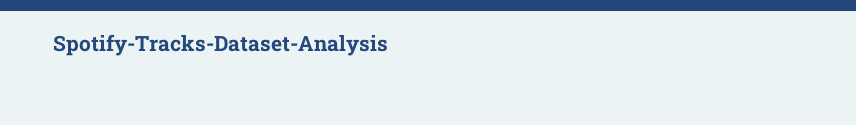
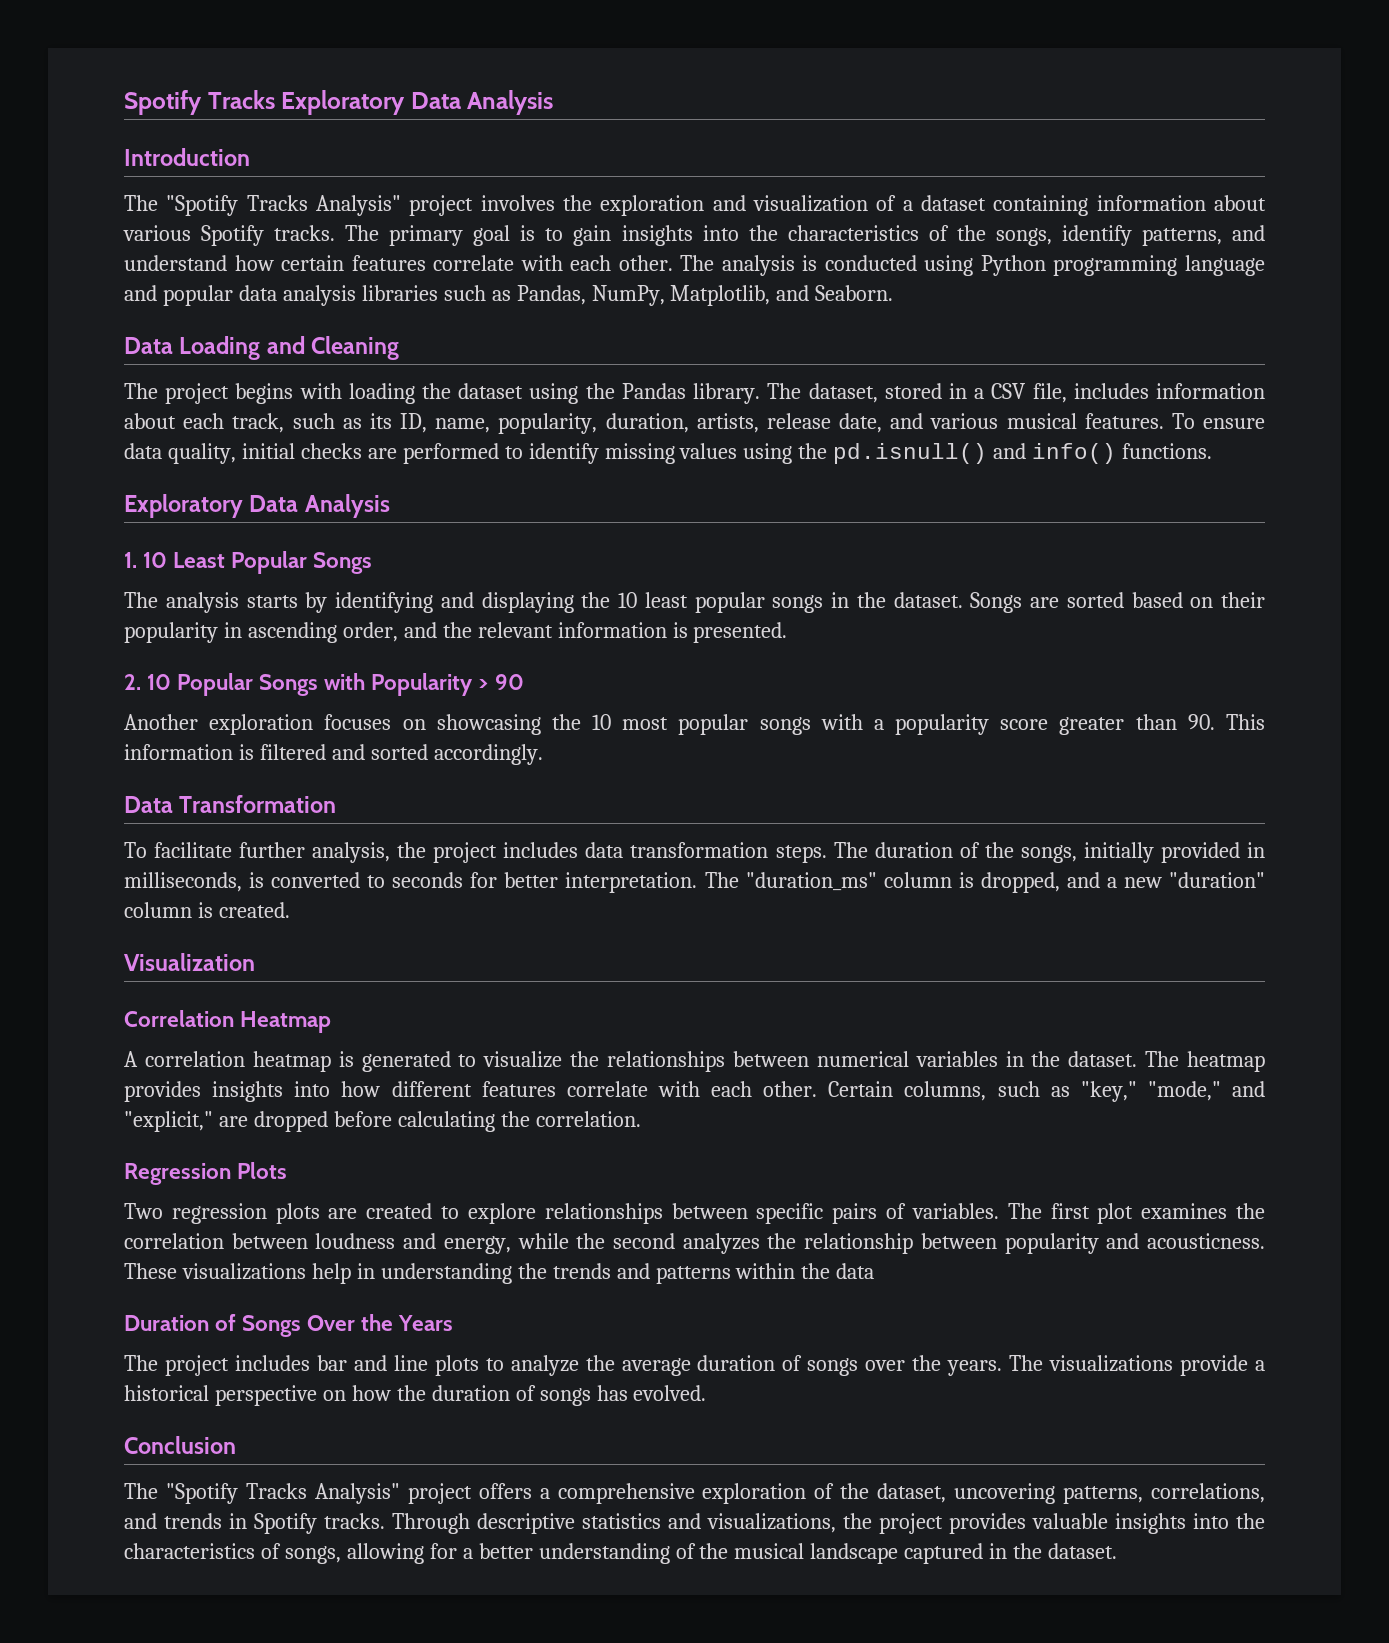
- Spotify-Tracks-Dataset-Analysis
+ Spotify Tracks Exploratory Data Analysis
+ Introduction
+ The "Spotify Tracks Analysis" project involves the exploration and visualization of a dataset containing information about various Spotify tracks. The primary goal is to gain insights into the characteristics of the songs, identify patterns, and understand how certain features correlate with each other. The analysis is conducted using Python programming language and popular data analysis libraries such as Pandas, NumPy, Matplotlib, and Seaborn.
+ Data Loading and Cleaning
+ The project begins with loading the dataset using the Pandas library. The dataset, stored in a CSV file, includes information about each track, such as its ID, name, popularity, duration, artists, release date, and various musical features. To ensure data quality, initial checks are performed to identify missing values using the pd.isnull() and info() functions.
+ Exploratory Data Analysis
+ 1. 10 Least Popular Songs
+ The analysis starts by identifying and displaying the 10 least popular songs in the dataset. Songs are sorted based on their popularity in ascending order, and the relevant information is presented.
+ 2. 10 Popular Songs with Popularity > 90
+ Another exploration focuses on showcasing the 10 most popular songs with a popularity score greater than 90. This information is filtered and sorted accordingly.
+ Data Transformation
+ To facilitate further analysis, the project includes data transformation steps. The duration of the songs, initially provided in milliseconds, is converted to seconds for better interpretation. The "duration_ms" column is dropped, and a new "duration" column is created.
+ Visualization
+ Correlation Heatmap
+ A correlation heatmap is generated to visualize the relationships between numerical variables in the dataset. The heatmap provides insights into how different features correlate with each other. Certain columns, such as "key," "mode," and "explicit," are dropped before calculating the correlation.
+ Regression Plots
+ Two regression plots are created to explore relationships between specific pairs of variables. The first plot examines the correlation between loudness and energy, while the second analyzes the relationship between popularity and acousticness. These visualizations help in understanding the trends and patterns within the data
+ Duration of Songs Over the Years
+ The project includes bar and line plots to analyze the average duration of songs over the years. The visualizations provide a historical perspective on how the duration of songs has evolved.
+ Conclusion
+ The "Spotify Tracks Analysis" project offers a comprehensive exploration of the dataset, uncovering patterns, correlations, and trends in Spotify tracks. Through descriptive statistics and visualizations, the project provides valuable insights into the characteristics of songs, allowing for a better understanding of the musical landscape captured in the dataset.

